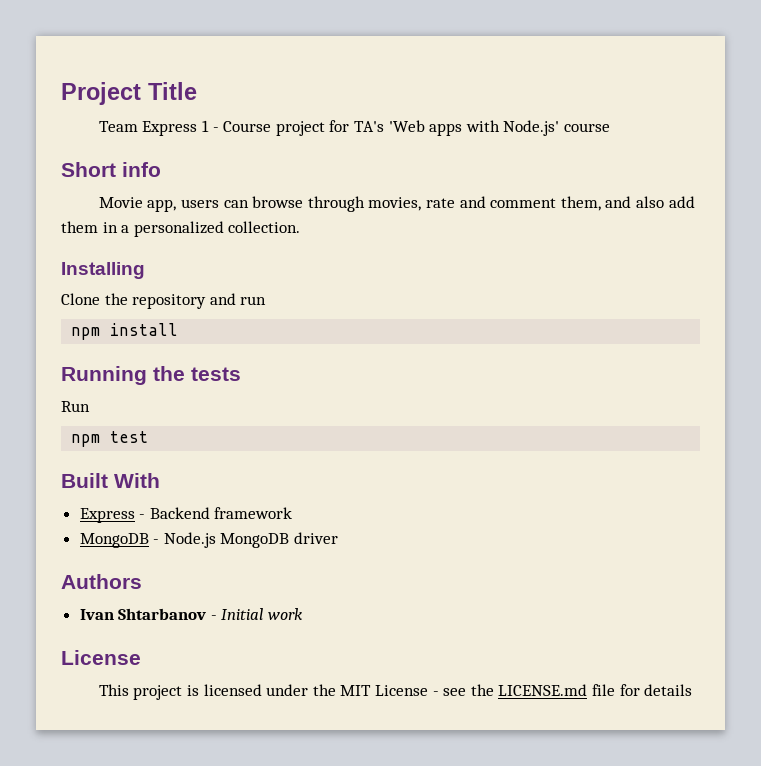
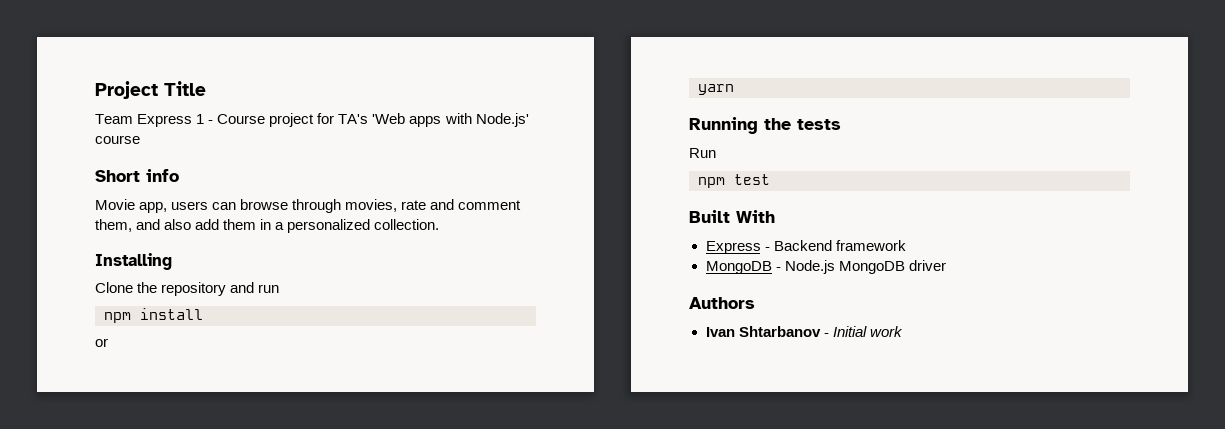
+ or
+ yarn
  Ivan Shtarbanov - Initial work
- License
- This project is licensed under the MIT License - see the LICENSE.md file for details

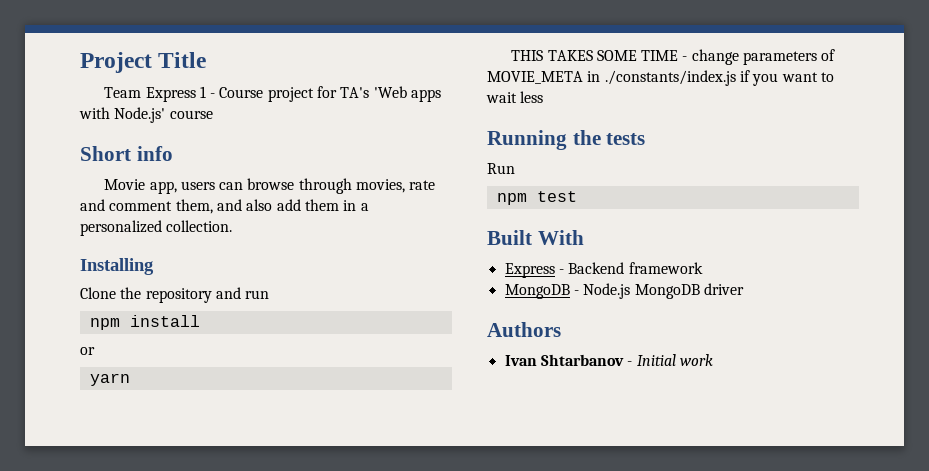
+ THIS TAKES SOME TIME - change parameters of MOVIE_META in ./constants/index.js if you want to wait less

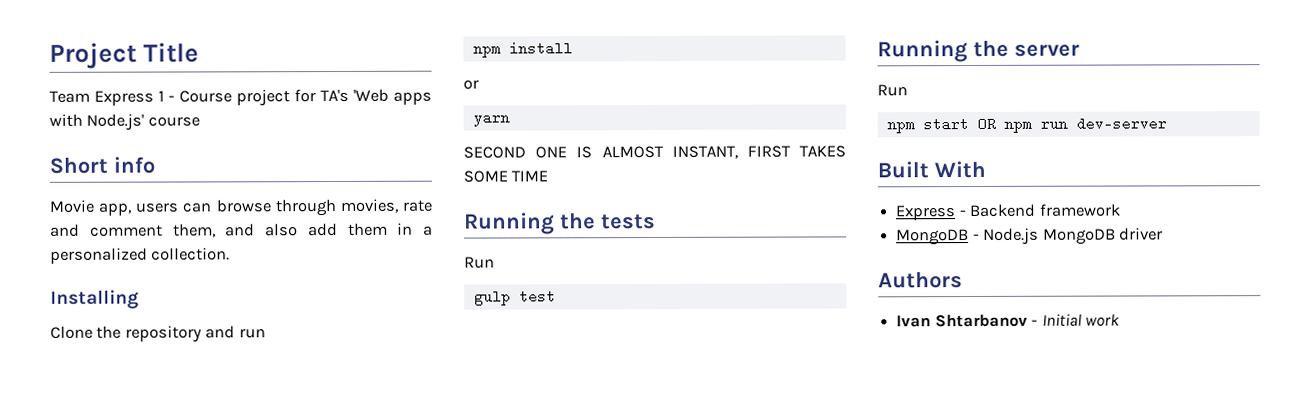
- THIS TAKES SOME TIME - change parameters of MOVIE_META in ./constants/index.js if you want to wait less
+ SECOND ONE IS ALMOST INSTANT, FIRST TAKES SOME TIME
  Running the tests
  Run
- npm test
+ gulp test
+ Running the server
+ Run
+ npm start OR npm run dev-server

